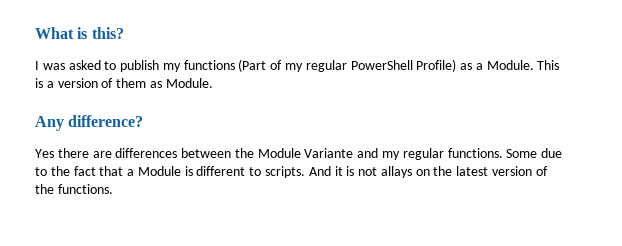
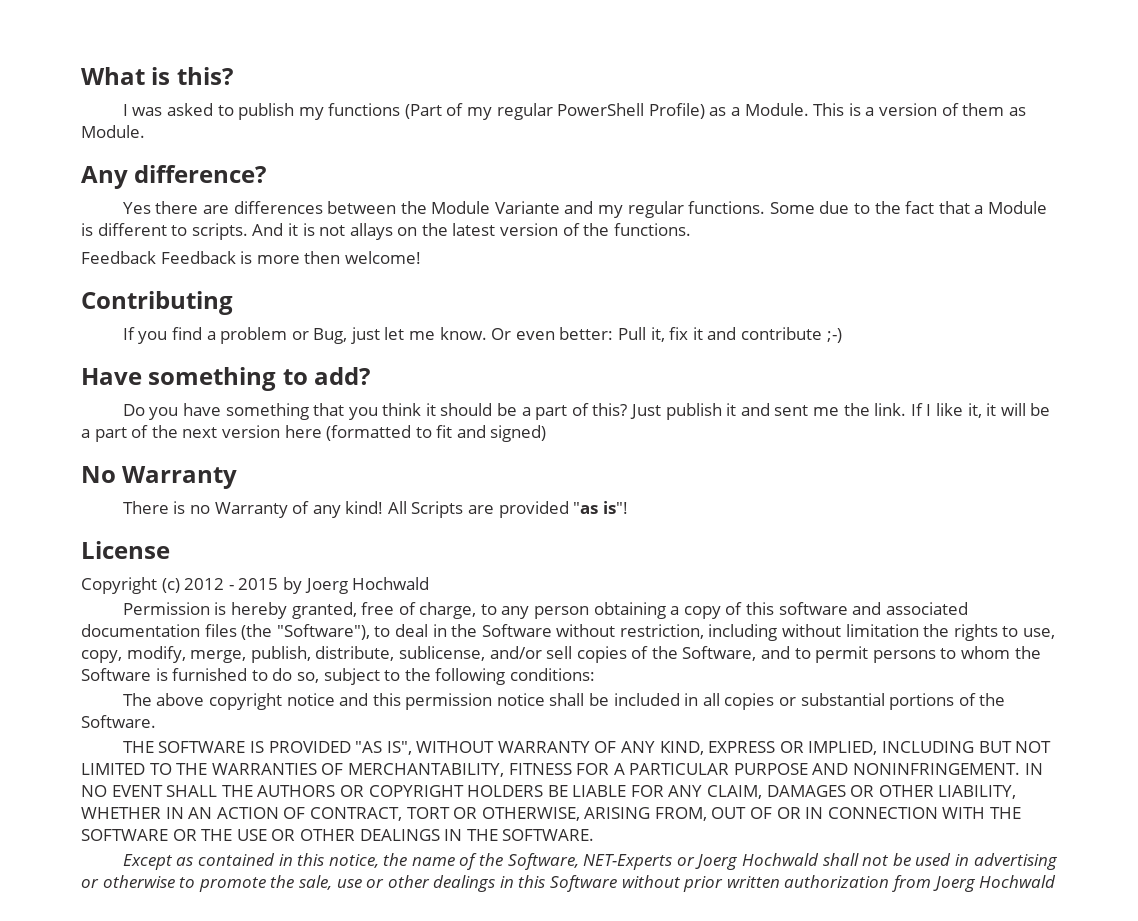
+ Feedback Feedback is more then welcome!
+ Contributing
+ If you find a problem or Bug, just let me know. Or even better: Pull it, fix it and contribute ;-)
+ Have something to add?
+ Do you have something that you think it should be a part of this? Just publish it and sent me the link. If I like it, it will be a part of the next version here (formatted to fit and signed)
+ No Warranty
+ There is no Warranty of any kind! All Scripts are provided "as is"!
+ License
+ Copyright (c) 2012 - 2015 by Joerg Hochwald
+ Permission is hereby granted, free of charge, to any person obtaining a copy of this software and associated documentation files (the "Software"), to deal in the Software without restriction, including without limitation the rights to use, copy, modify, merge, publish, distribute, sublicense, and/or sell copies of the Software, and to permit persons to whom the Software is furnished to do so, subject to the following conditions:
+ The above copyright notice and this permission notice shall be included in all copies or substantial portions of the Software.
+ THE SOFTWARE IS PROVIDED "AS IS", WITHOUT WARRANTY OF ANY KIND, EXPRESS OR IMPLIED, INCLUDING BUT NOT LIMITED TO THE WARRANTIES OF MERCHANTABILITY, FITNESS FOR A PARTICULAR PURPOSE AND NONINFRINGEMENT. IN NO EVENT SHALL THE AUTHORS OR COPYRIGHT HOLDERS BE LIABLE FOR ANY CLAIM, DAMAGES OR OTHER LIABILITY, WHETHER IN AN ACTION OF CONTRACT, TORT OR OTHERWISE, ARISING FROM, OUT OF OR IN CONNECTION WITH THE SOFTWARE OR THE USE OR OTHER DEALINGS IN THE SOFTWARE.
+ Except as contained in this notice, the name of the Software, NET-Experts or Joerg Hochwald shall not be used in advertising or otherwise to promote the sale, use or other dealings in this Software without prior written authorization from Joerg Hochwald

